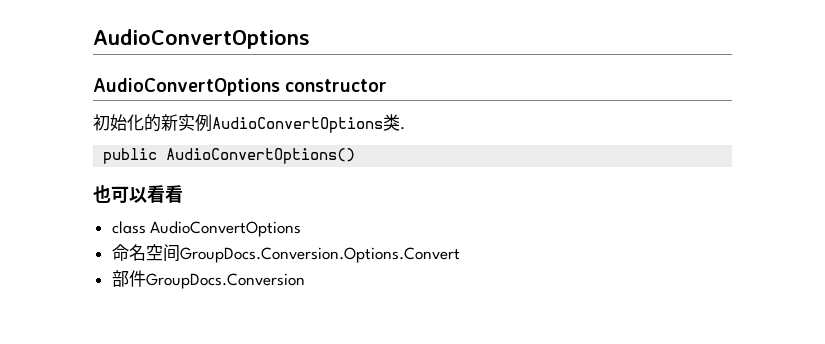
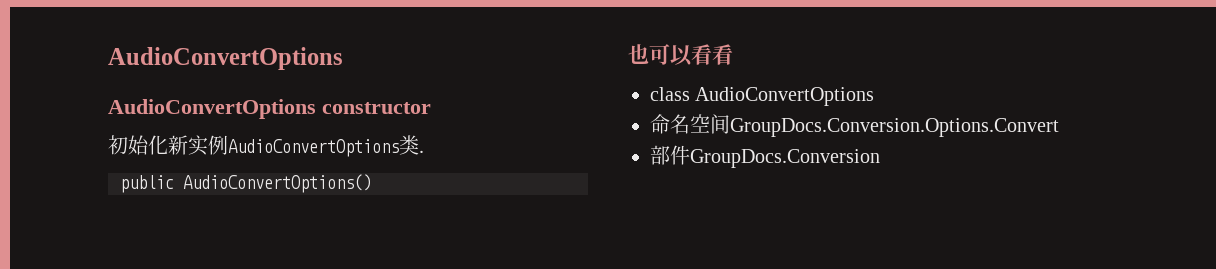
- 初始化的新实例AudioConvertOptions类.
+ 初始化新实例AudioConvertOptions类.

